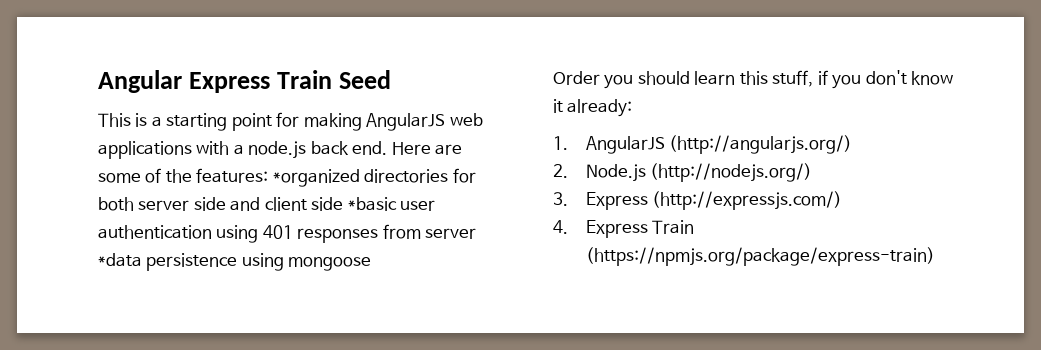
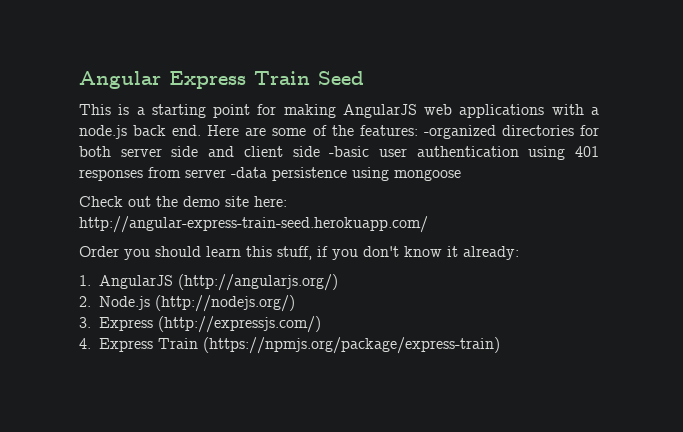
- Here are some of the features: *organized directories for both server side and client side *basic user authentication using 401 responses from server *data persistence using mongoose
+ Here are some of the features: -organized directories for both server side and client side -basic user authentication using 401 responses from server -data persistence using mongoose
+ Check out the demo site here: http://angular-express-train-seed.herokuapp.com/

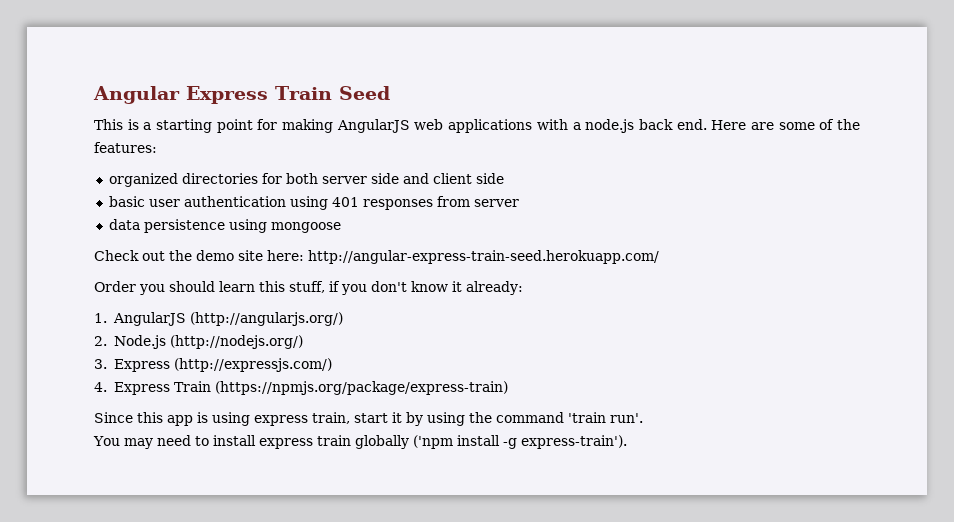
- Here are some of the features: -organized directories for both server side and client side -basic user authentication using 401 responses from server -data persistence using mongoose
+ Here are some of the features:
+ organized directories for both server side and client side
+ basic user authentication using 401 responses from server
+ data persistence using mongoose
+ Since this app is using express train, start it by using the command 'train run'.
+ You may need to install express train globally ('npm install -g express-train').

